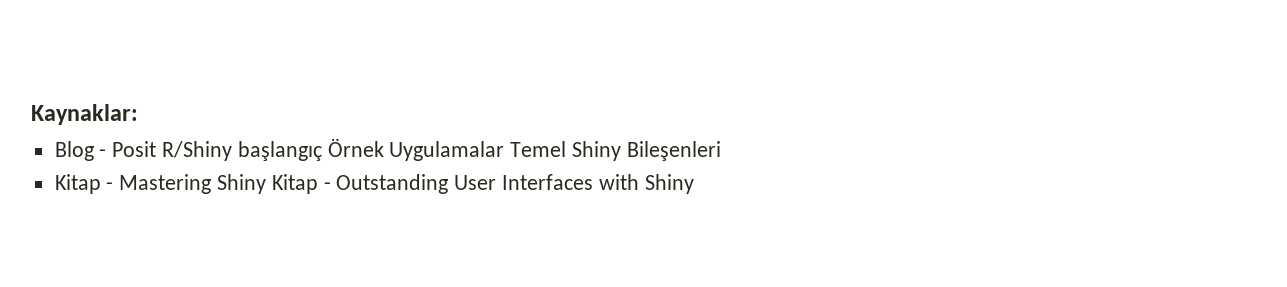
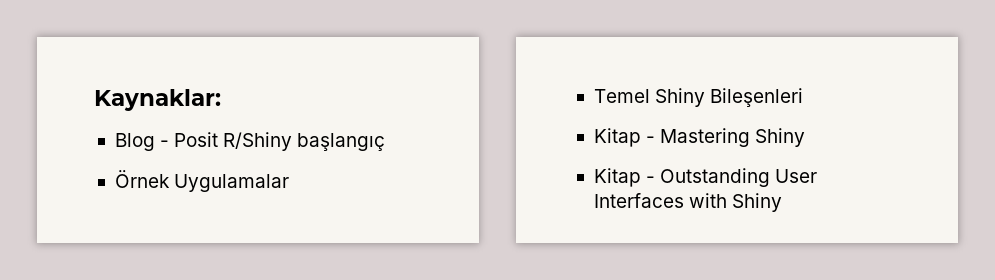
- Blog - Posit R/Shiny başlangıç Örnek Uygulamalar Temel Shiny Bileşenleri
+ Blog - Posit R/Shiny başlangıç
+ Örnek Uygulamalar
+ Temel Shiny Bileşenleri
- Kitap - Mastering Shiny Kitap - Outstanding User Interfaces with Shiny
+ Kitap - Mastering Shiny
+ Kitap - Outstanding User Interfaces with Shiny

